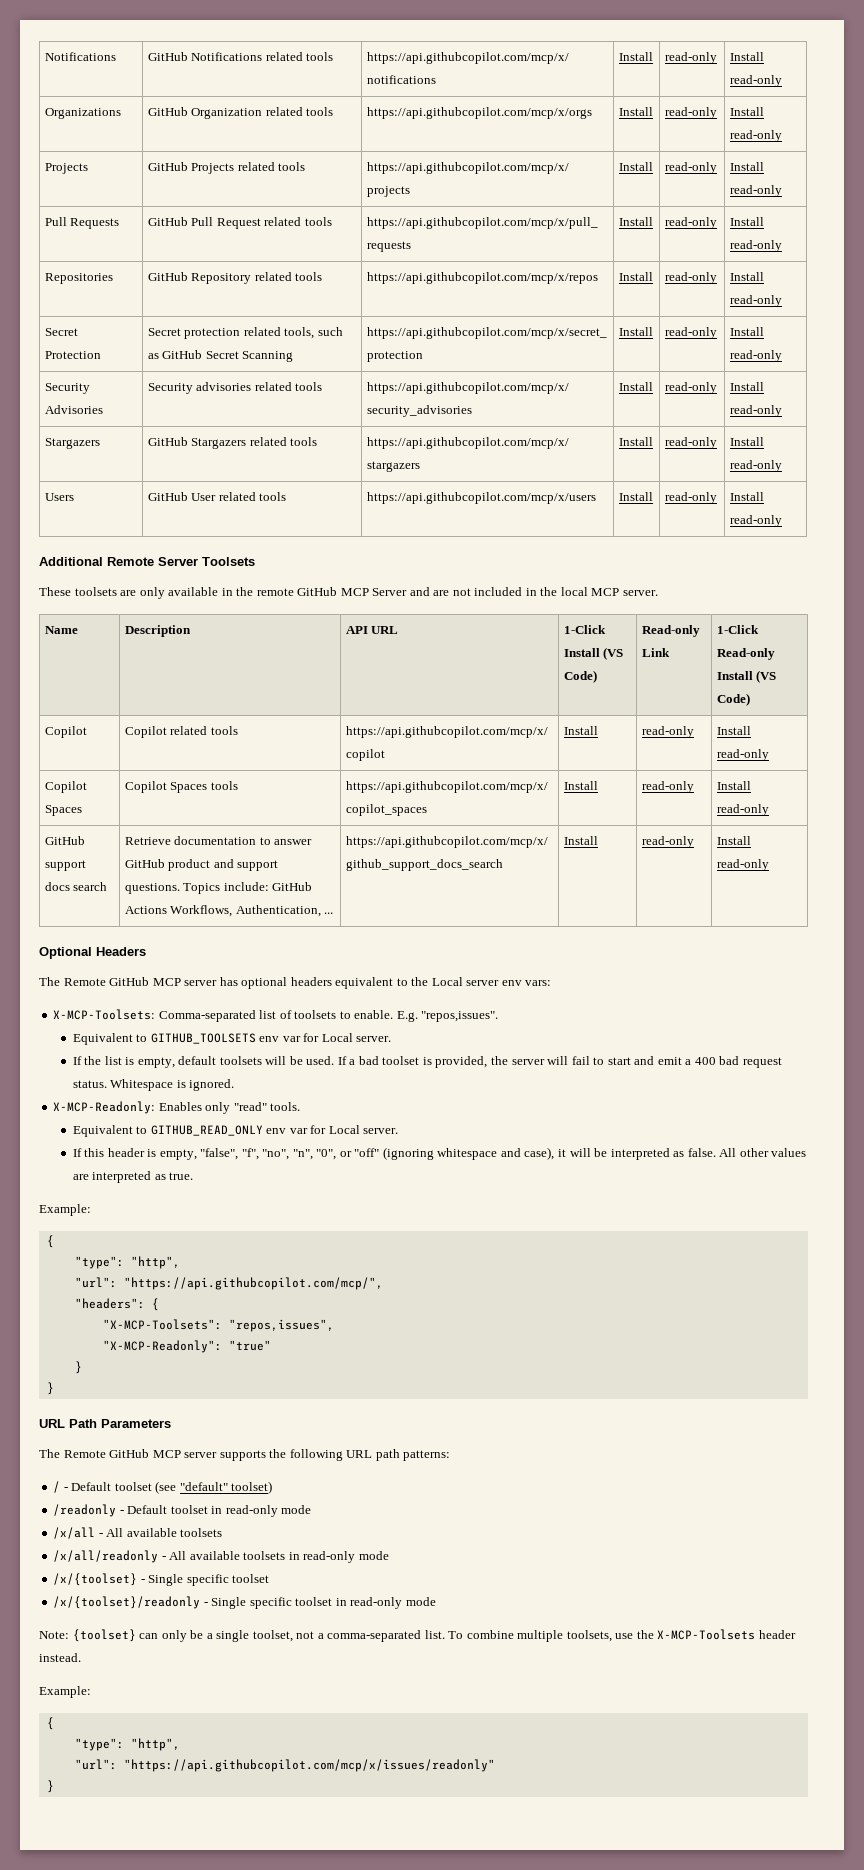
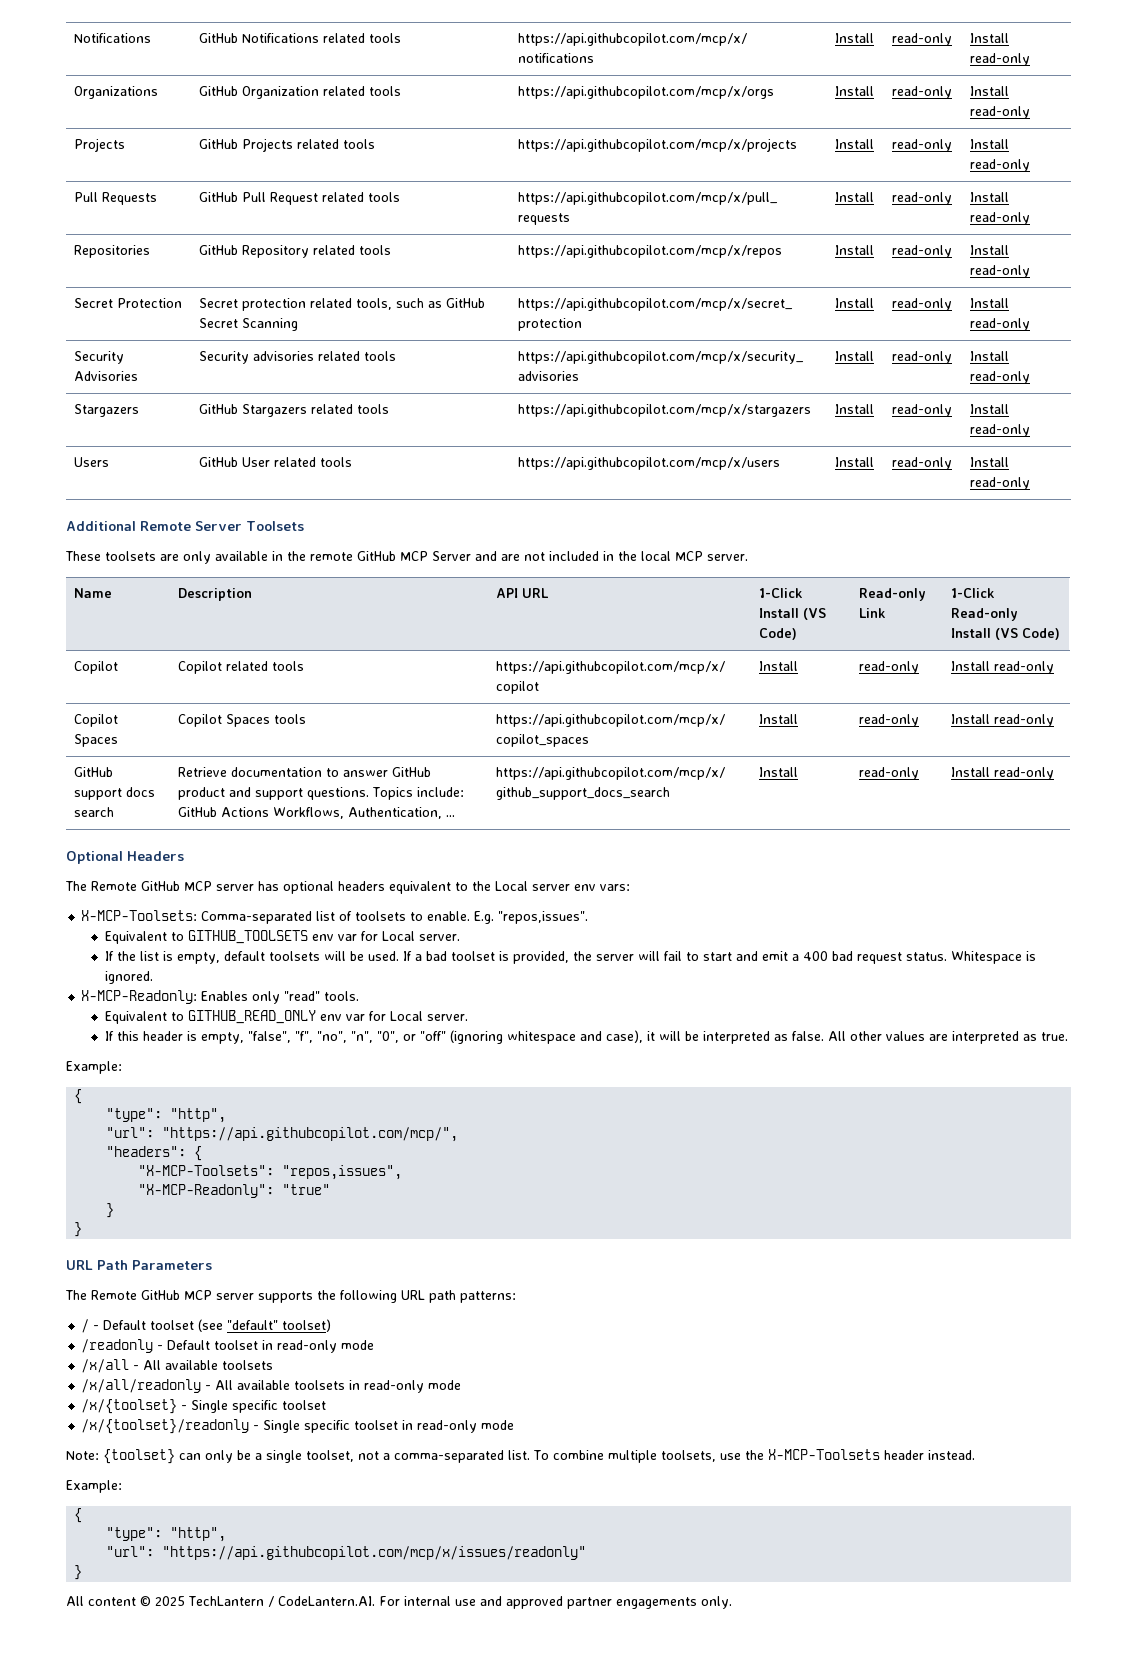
+ All content © 2025 TechLantern / CodeLantern.AI. For internal use and approved partner engagements only.

